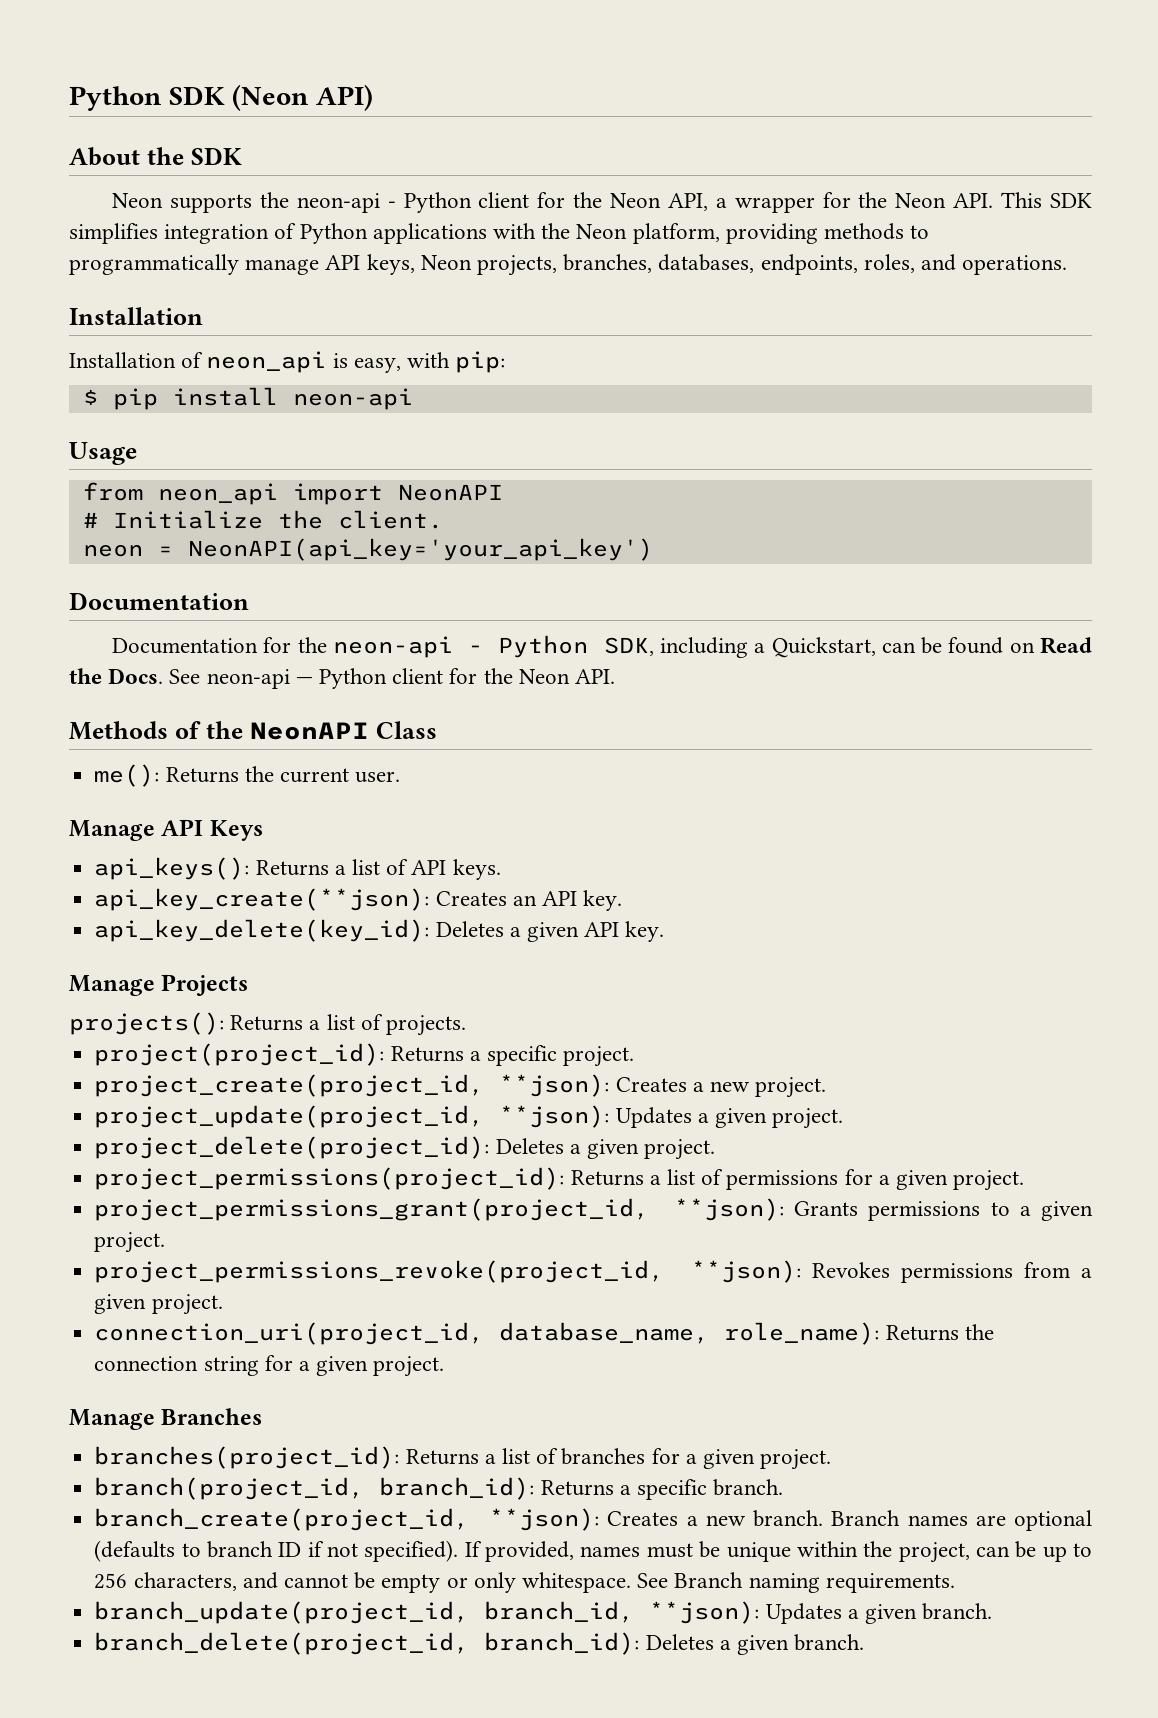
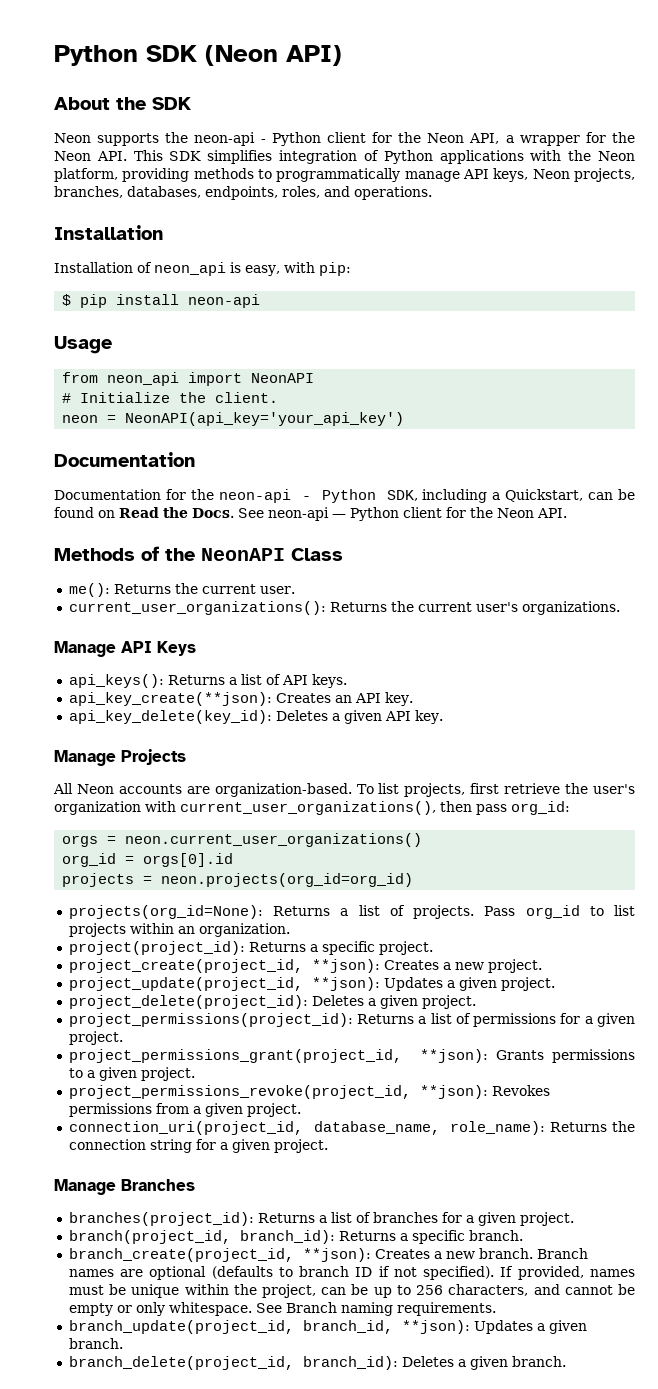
+ current_user_organizations(): Returns the current user's organizations.
- projects(): Returns a list of projects.
+ All Neon accounts are organization-based. To list projects, first retrieve the user's organization with current_user_organizations(), then pass org_id:
+ orgs = neon.current_user_organizations()
+ org_id = orgs[0].id
+ projects = neon.projects(org_id=org_id)
+ projects(org_id=None): Returns a list of projects. Pass org_id to list projects within an organization.

